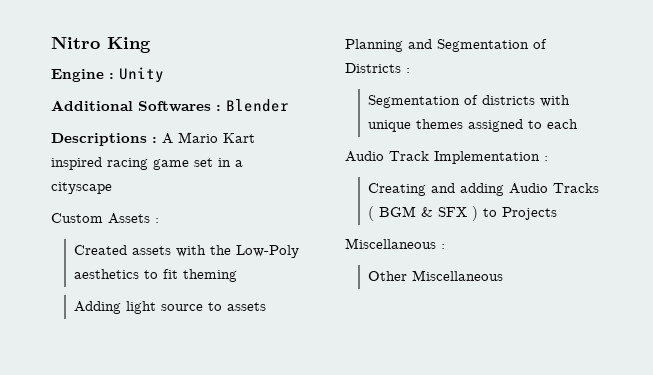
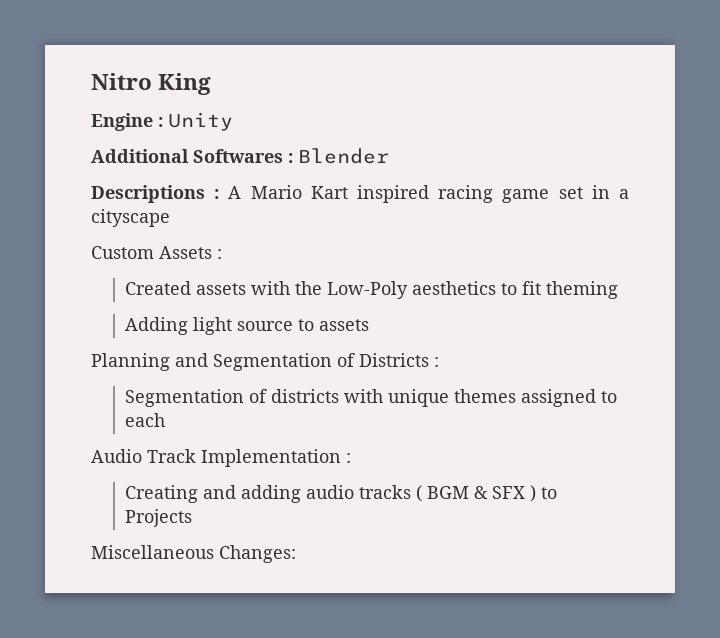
- Creating and adding Audio Tracks ( BGM & SFX ) to Projects
+ Creating and adding audio tracks ( BGM & SFX ) to Projects
- Miscellaneous :
- Other Miscellaneous
+ Miscellaneous Changes:

